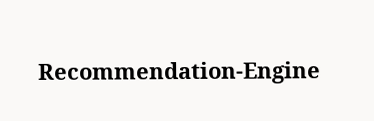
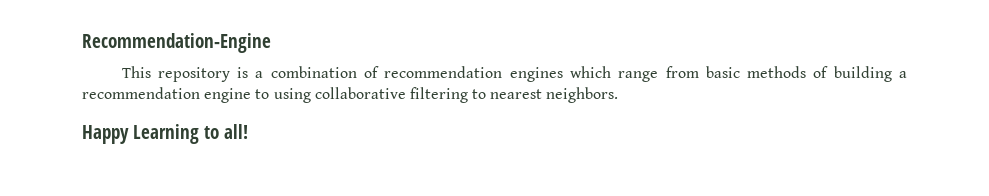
+ This repository is a combination of recommendation engines which range from basic methods of building a recommendation engine to using collaborative filtering to nearest neighbors.
+ Happy Learning to all!

